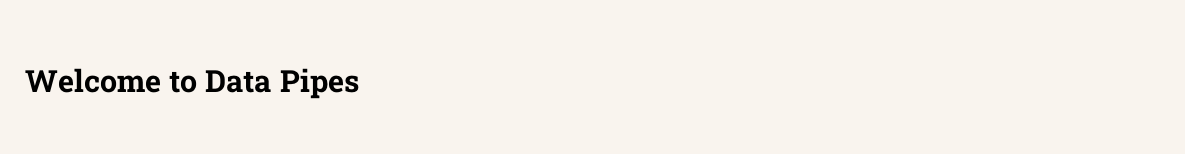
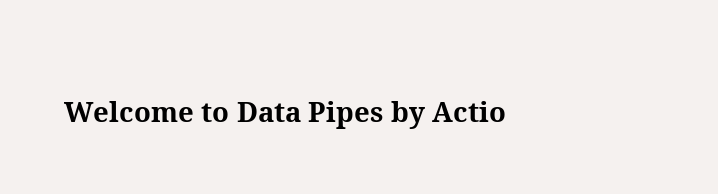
- Welcome to Data Pipes
+ Welcome to Data Pipes by Actio

